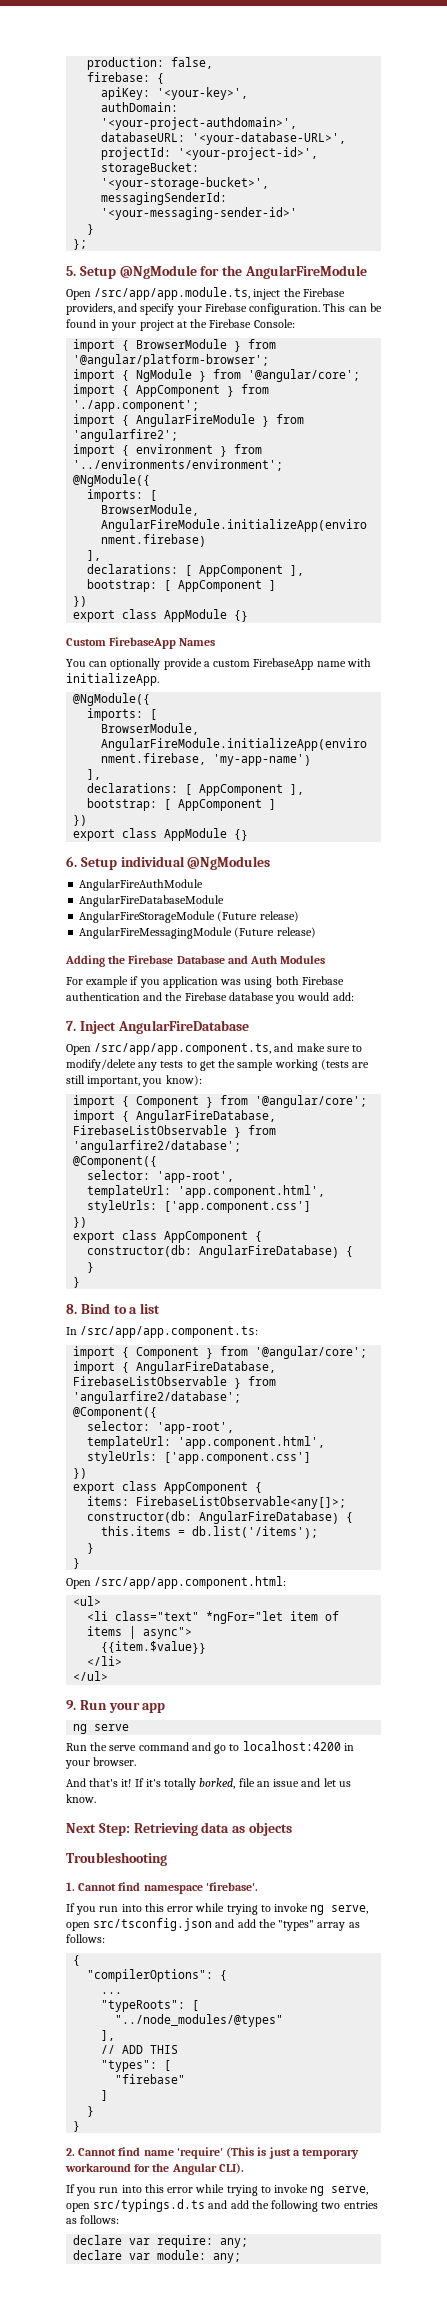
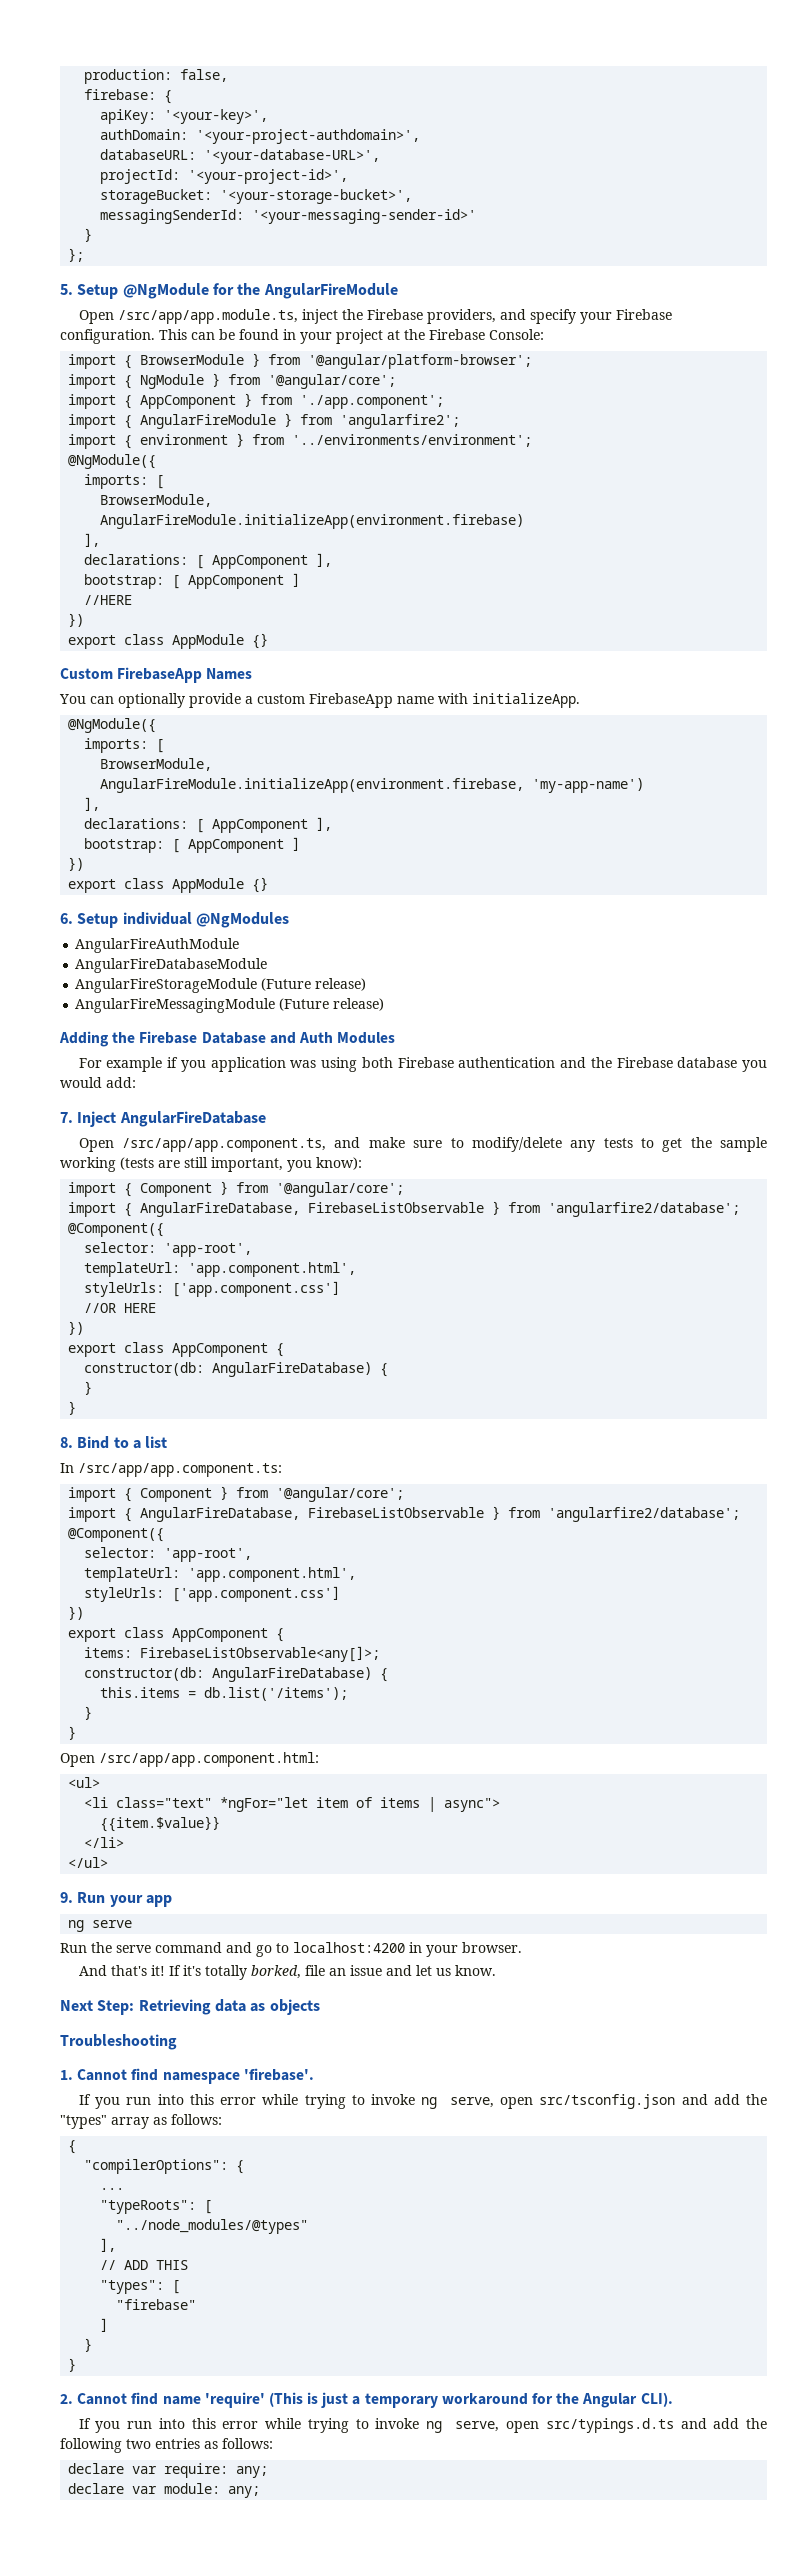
+ //HERE
+ //OR HERE

